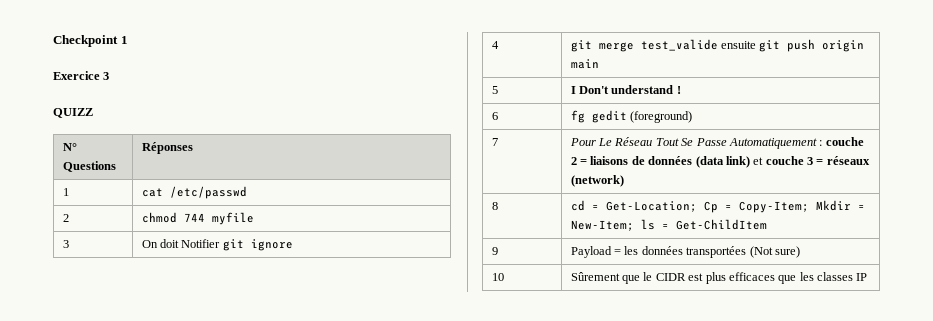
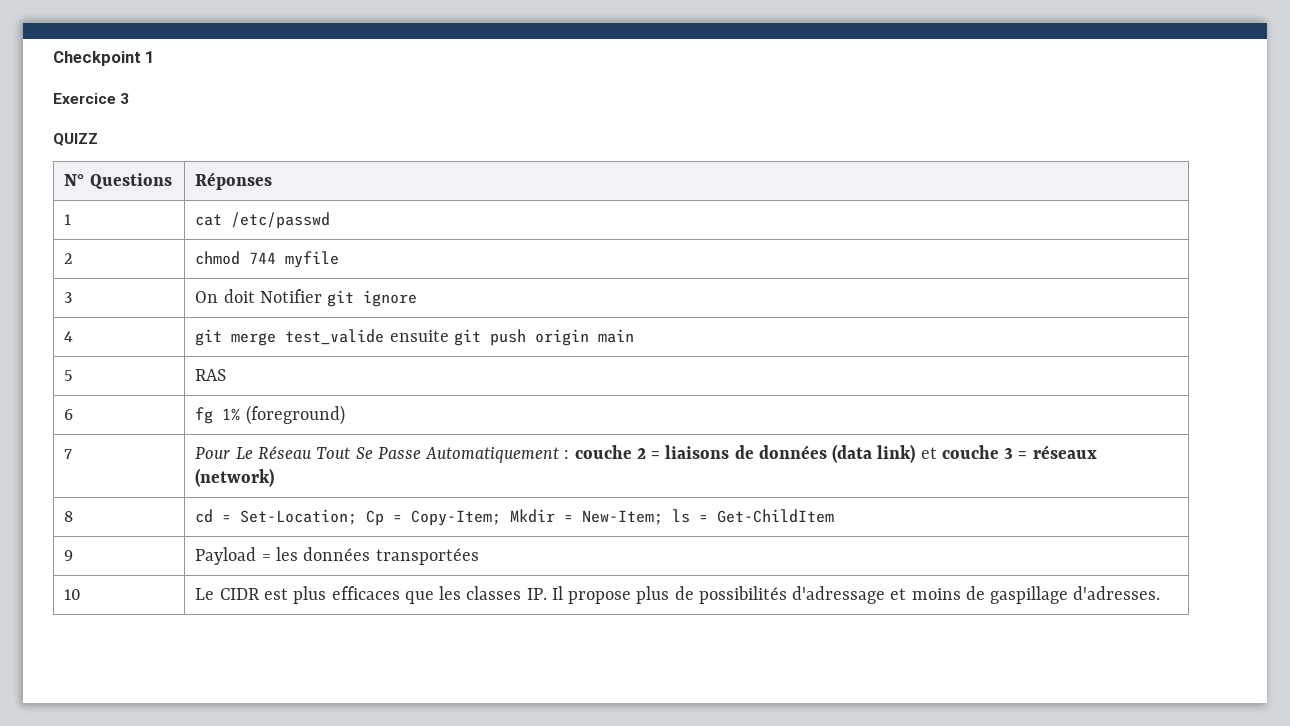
- 5 | I Don't understand !
+ 5 | RAS
- 6 | fg gedit (foreground)
+ 6 | fg 1% (foreground)
- 8 | cd = Get-Location; Cp = Copy-Item; Mkdir = New-Item; ls = Get-ChildItem
+ 8 | cd = Set-Location; Cp = Copy-Item; Mkdir = New-Item; ls = Get-ChildItem
- 9 | Payload = les données transportées (Not sure)
+ 9 | Payload = les données transportées
- 10 | Sûrement que le CIDR est plus efficaces que les classes IP
+ 10 | Le CIDR est plus efficaces que les classes IP. Il propose plus de possibilités d'adressage et moins de gaspillage d'adresses.

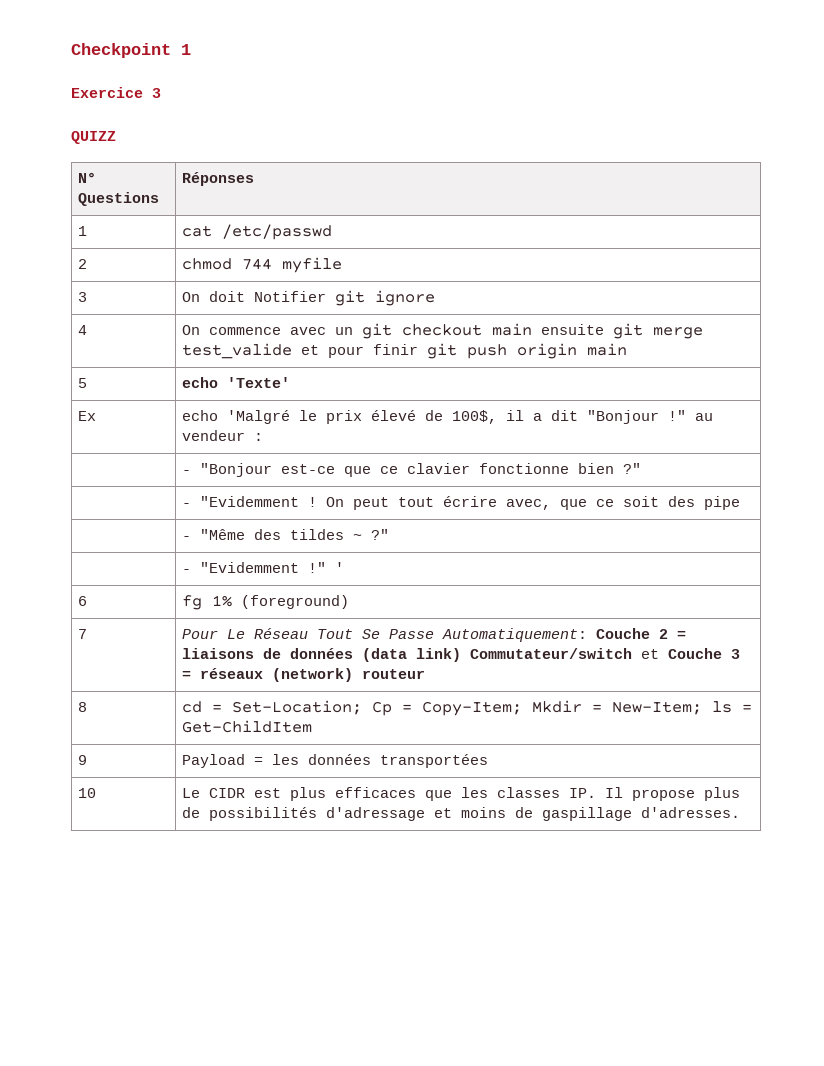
- 4 | git merge test_valide ensuite git push origin main
+ 4 | On commence avec un git checkout main ensuite git merge test_valide et pour finir git push origin main
- 5 | RAS
+ 5 | echo 'Texte'
+ Ex | echo 'Malgré le prix élevé de 100$, il a dit "Bonjour !" au vendeur :
+ | - "Bonjour est-ce que ce clavier fonctionne bien ?"
+ | - "Evidemment ! On peut tout écrire avec, que ce soit des pipe
+ | - "Même des tildes ~ ?"
+ | - "Evidemment !" '
- 7 | Pour Le Réseau Tout Se Passe Automatiquement : couche 2 = liaisons de données (data link) et couche 3 = réseaux (network)
+ 7 | Pour Le Réseau Tout Se Passe Automatiquement: Couche 2 = liaisons de données (data link) Commutateur/switch et Couche 3 = réseaux (network) routeur

